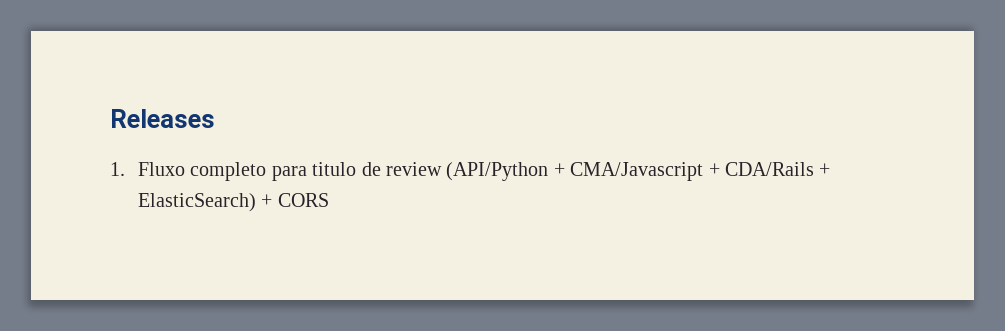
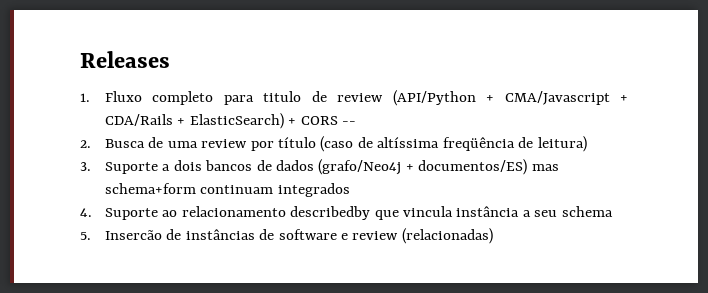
- 1. Fluxo completo para titulo de review (API/Python + CMA/Javascript + CDA/Rails + ElasticSearch) + CORS
+ 1. Fluxo completo para titulo de review (API/Python + CMA/Javascript + CDA/Rails + ElasticSearch) + CORS --
+ 2. Busca de uma review por título (caso de altíssima freqüência de leitura)
+ 3. Suporte a dois bancos de dados (grafo/Neo4j + documentos/ES) mas schema+form continuam integrados
+ 4. Suporte ao relacionamento describedby que vincula instância a seu schema
+ 5. Insercão de instâncias de software e review (relacionadas)

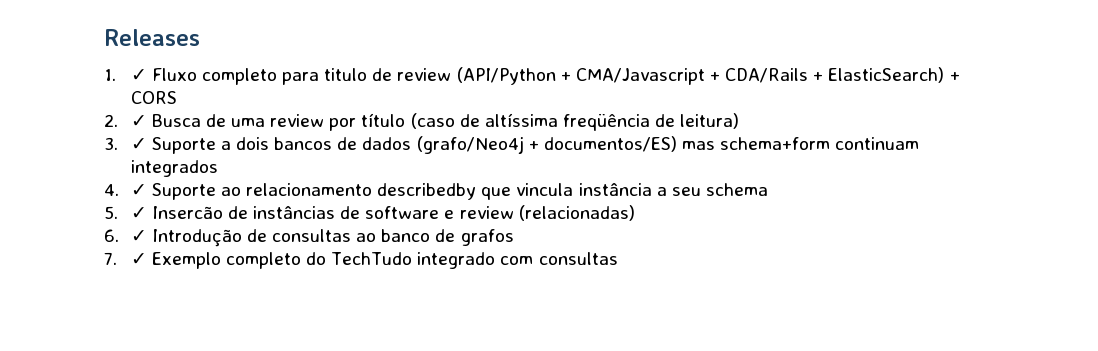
- 1. Fluxo completo para titulo de review (API/Python + CMA/Javascript + CDA/Rails + ElasticSearch) + CORS --
+ 1. ✓ Fluxo completo para titulo de review (API/Python + CMA/Javascript + CDA/Rails + ElasticSearch) + CORS
- 2. Busca de uma review por título (caso de altíssima freqüência de leitura)
+ 2. ✓ Busca de uma review por título (caso de altíssima freqüência de leitura)
- 3. Suporte a dois bancos de dados (grafo/Neo4j + documentos/ES) mas schema+form continuam integrados
+ 3. ✓ Suporte a dois bancos de dados (grafo/Neo4j + documentos/ES) mas schema+form continuam integrados
- 4. Suporte ao relacionamento describedby que vincula instância a seu schema
+ 4. ✓ Suporte ao relacionamento describedby que vincula instância a seu schema
- 5. Insercão de instâncias de software e review (relacionadas)
+ 5. ✓ Insercão de instâncias de software e review (relacionadas)
+ 6. ✓ Introdução de consultas ao banco de grafos
+ 7. ✓ Exemplo completo do TechTudo integrado com consultas

